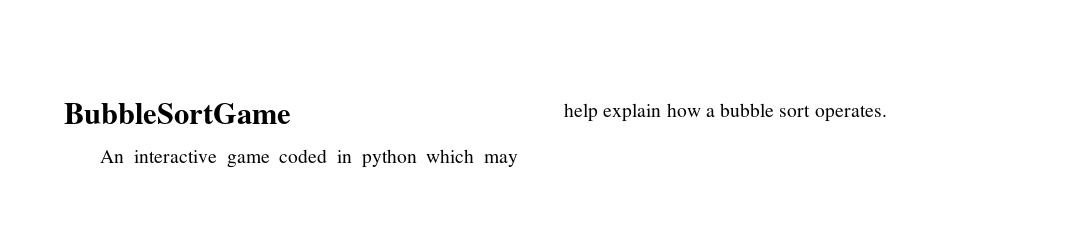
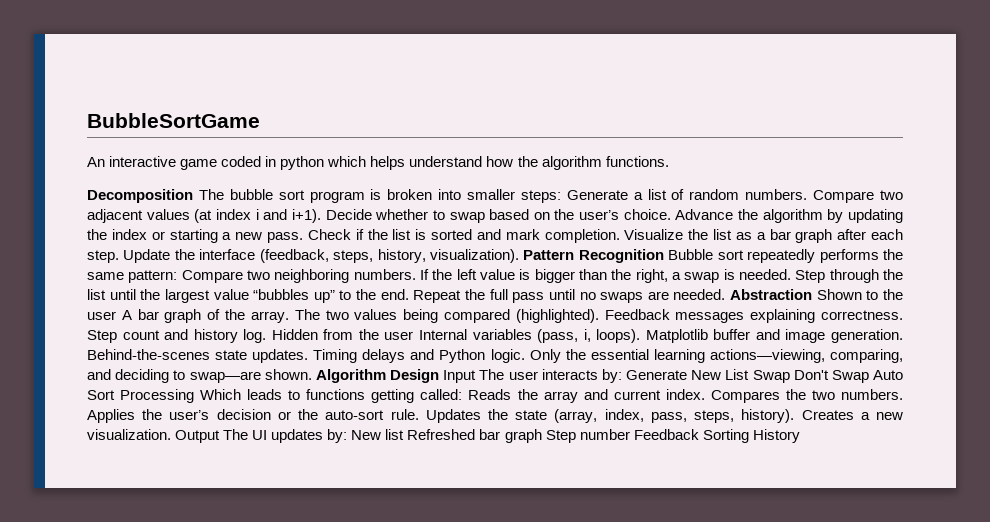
- An interactive game coded in python which may help explain how a bubble sort operates.
+ An interactive game coded in python which helps understand how the algorithm functions.
+ Decomposition The bubble sort program is broken into smaller steps: Generate a list of random numbers. Compare two adjacent values (at index i and i+1). Decide whether to swap based on the user’s choice. Advance the algorithm by updating the index or starting a new pass. Check if the list is sorted and mark completion. Visualize the list as a bar graph after each step. Update the interface (feedback, steps, history, visualization). Pattern Recognition Bubble sort repeatedly performs the same pattern: Compare two neighboring numbers. If the left value is bigger than the right, a swap is needed. Step through the list until the largest value “bubbles up” to the end. Repeat the full pass until no swaps are needed. Abstraction Shown to the user A bar graph of the array. The two values being compared (highlighted). Feedback messages explaining correctness. Step count and history log. Hidden from the user Internal variables (pass, i, loops). Matplotlib buffer and image generation. Behind-the-scenes state updates. Timing delays and Python logic. Only the essential learning actions—viewing, comparing, and deciding to swap—are shown. Algorithm Design Input The user interacts by: Generate New List Swap Don't Swap Auto Sort Processing Which leads to functions getting called: Reads the array and current index. Compares the two numbers. Applies the user’s decision or the auto-sort rule. Updates the state (array, index, pass, steps, history). Creates a new visualization. Output The UI updates by: New list Refreshed bar graph Step number Feedback Sorting History

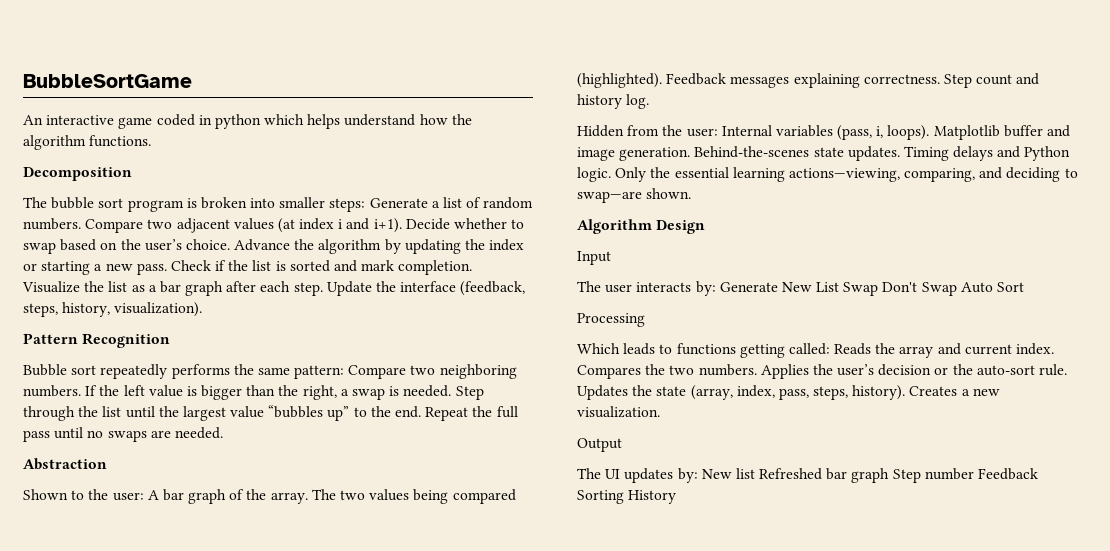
- Decomposition The bubble sort program is broken into smaller steps: Generate a list of random numbers.
+ Decomposition
+ The bubble sort program is broken into smaller steps: Generate a list of random numbers.
- Update the interface (feedback, steps, history, visualization). Pattern Recognition Bubble sort repeatedly performs the same pattern: Compare two neighboring numbers.
+ Update the interface (feedback, steps, history, visualization).
+ Pattern Recognition
+ Bubble sort repeatedly performs the same pattern: Compare two neighboring numbers.
- Repeat the full pass until no swaps are needed. Abstraction Shown to the user A bar graph of the array.
+ Repeat the full pass until no swaps are needed.
+ Abstraction
+ Shown to the user: A bar graph of the array.
- Step count and history log. Hidden from the user Internal variables (pass, i, loops).
+ Step count and history log.
+ Hidden from the user: Internal variables (pass, i, loops).
- Only the essential learning actions—viewing, comparing, and deciding to swap—are shown. Algorithm Design Input The user interacts by: Generate New List Swap Don't Swap Auto Sort Processing Which leads to functions getting called: Reads the array and current index.
+ Only the essential learning actions—viewing, comparing, and deciding to swap—are shown.
+ Algorithm Design
+ Input
+ The user interacts by: Generate New List Swap Don't Swap Auto Sort
+ Processing
+ Which leads to functions getting called: Reads the array and current index.
- Creates a new visualization. Output The UI updates by: New list Refreshed bar graph Step number Feedback Sorting History
+ Creates a new visualization.
+ Output
+ The UI updates by: New list Refreshed bar graph Step number Feedback Sorting History

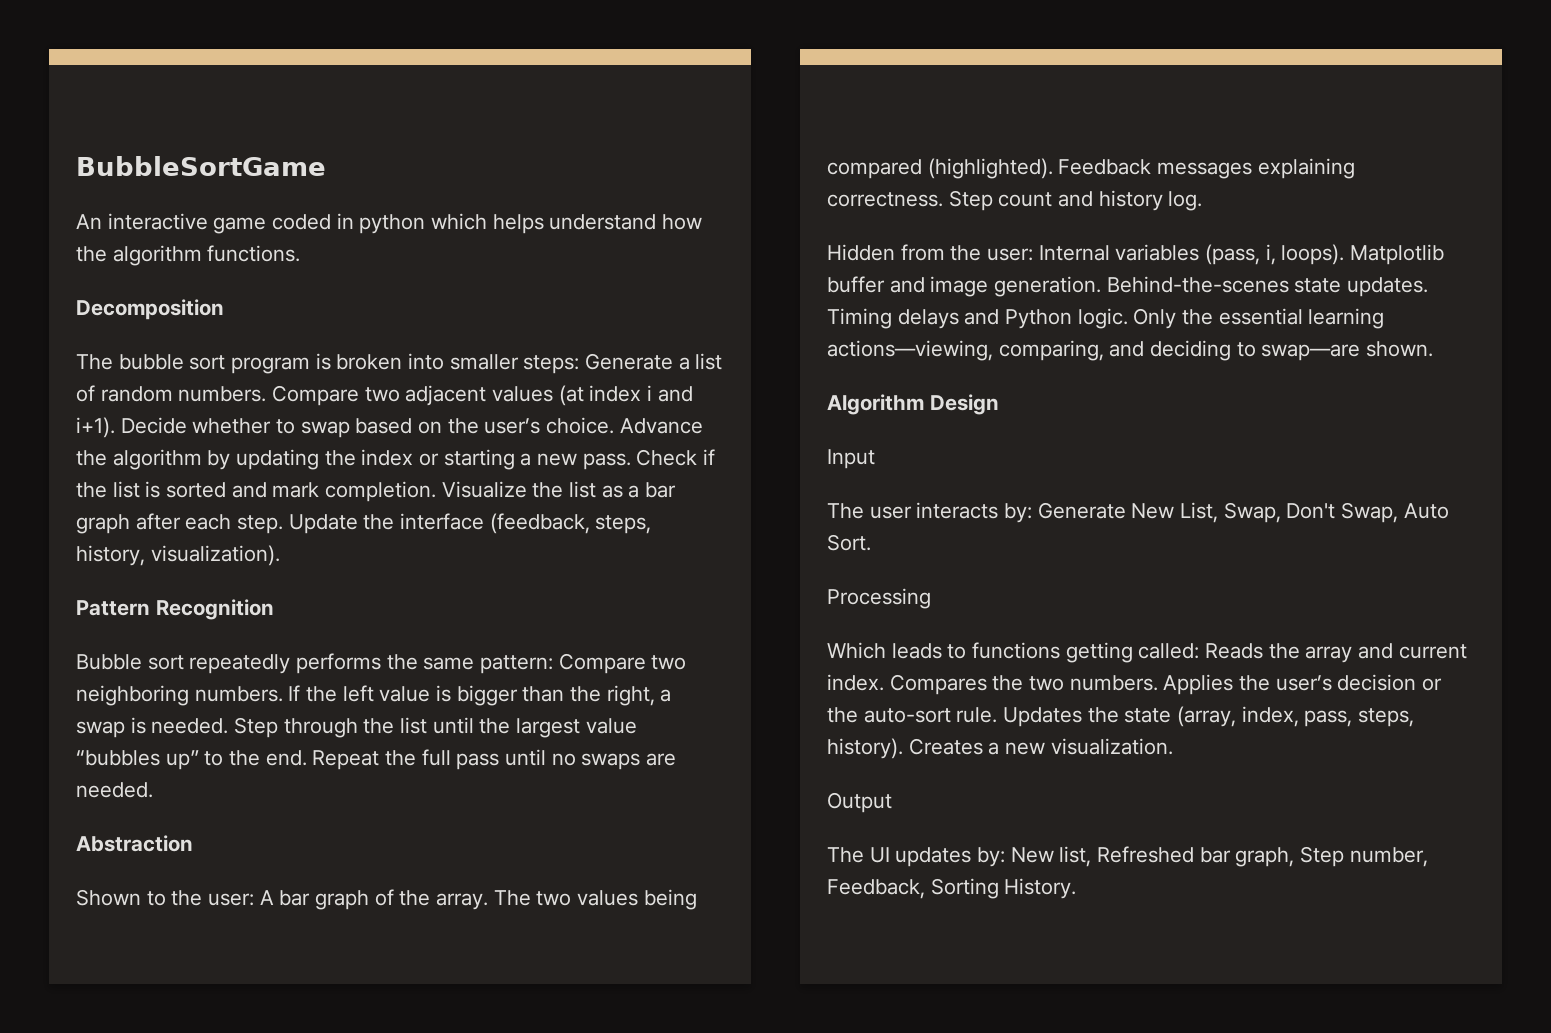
- The user interacts by: Generate New List Swap Don't Swap Auto Sort
+ The user interacts by: Generate New List, Swap, Don't Swap, Auto Sort.
- The UI updates by: New list Refreshed bar graph Step number Feedback Sorting History
+ The UI updates by: New list, Refreshed bar graph, Step number, Feedback, Sorting History.

